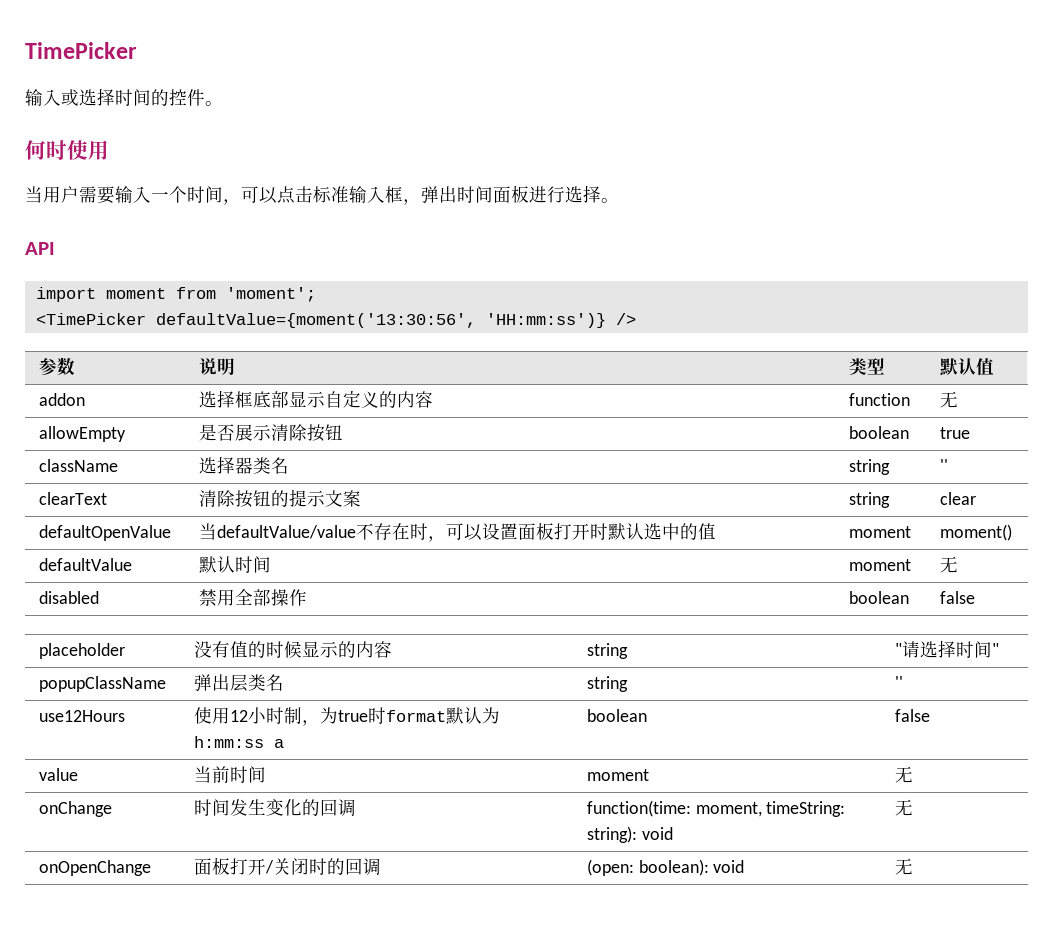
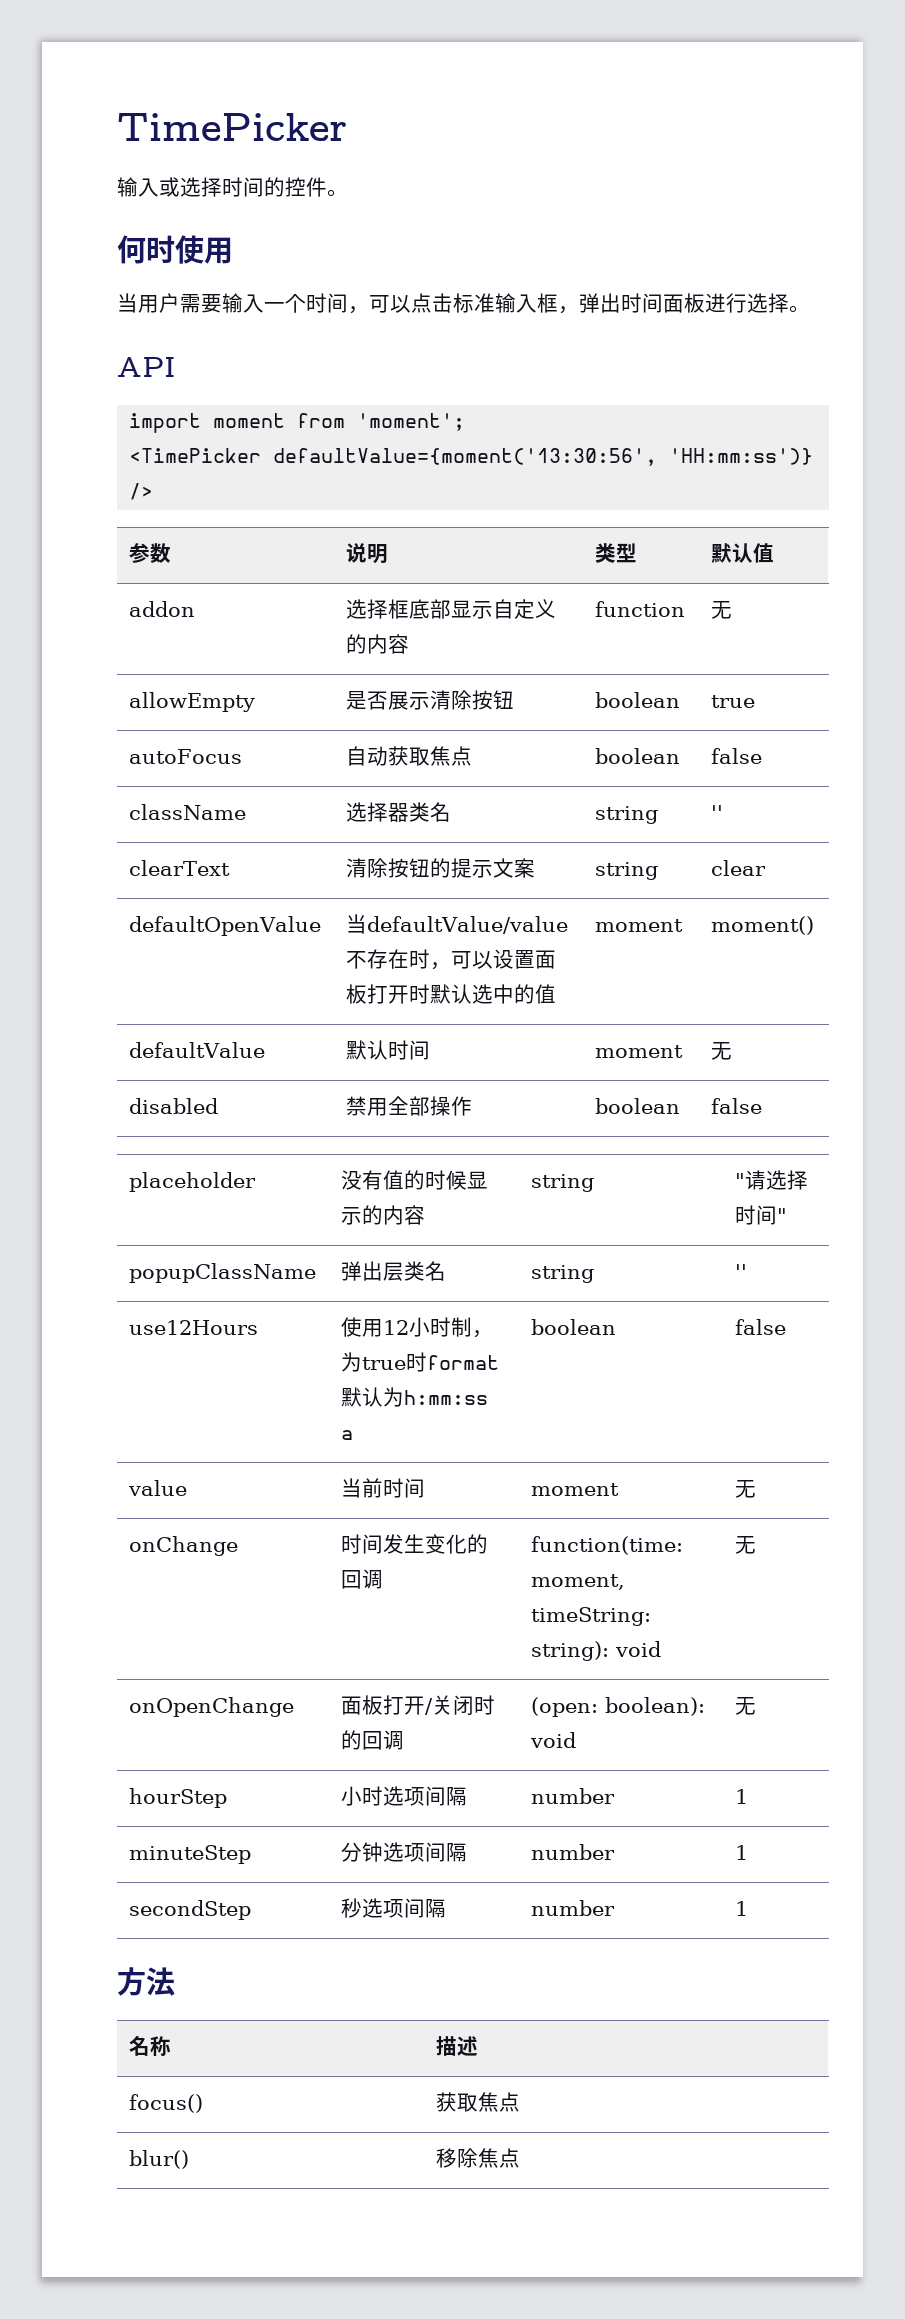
+ autoFocus | 自动获取焦点 | boolean | false
+ hourStep | 小时选项间隔 | number | 1
+ minuteStep | 分钟选项间隔 | number | 1
+ secondStep | 秒选项间隔 | number | 1
+ 方法
+ 名称 | 描述
+ focus() | 获取焦点
+ blur() | 移除焦点

